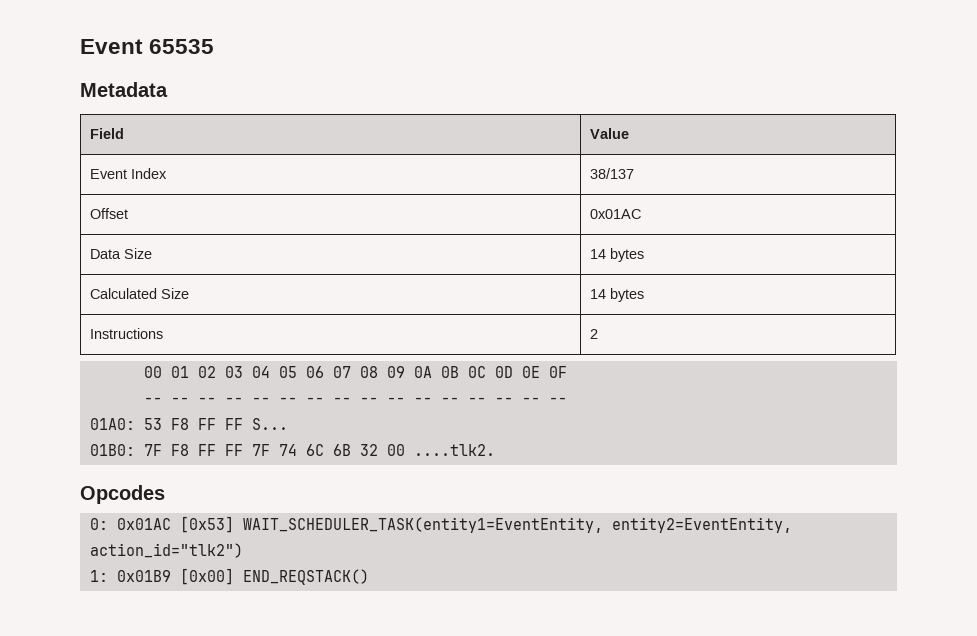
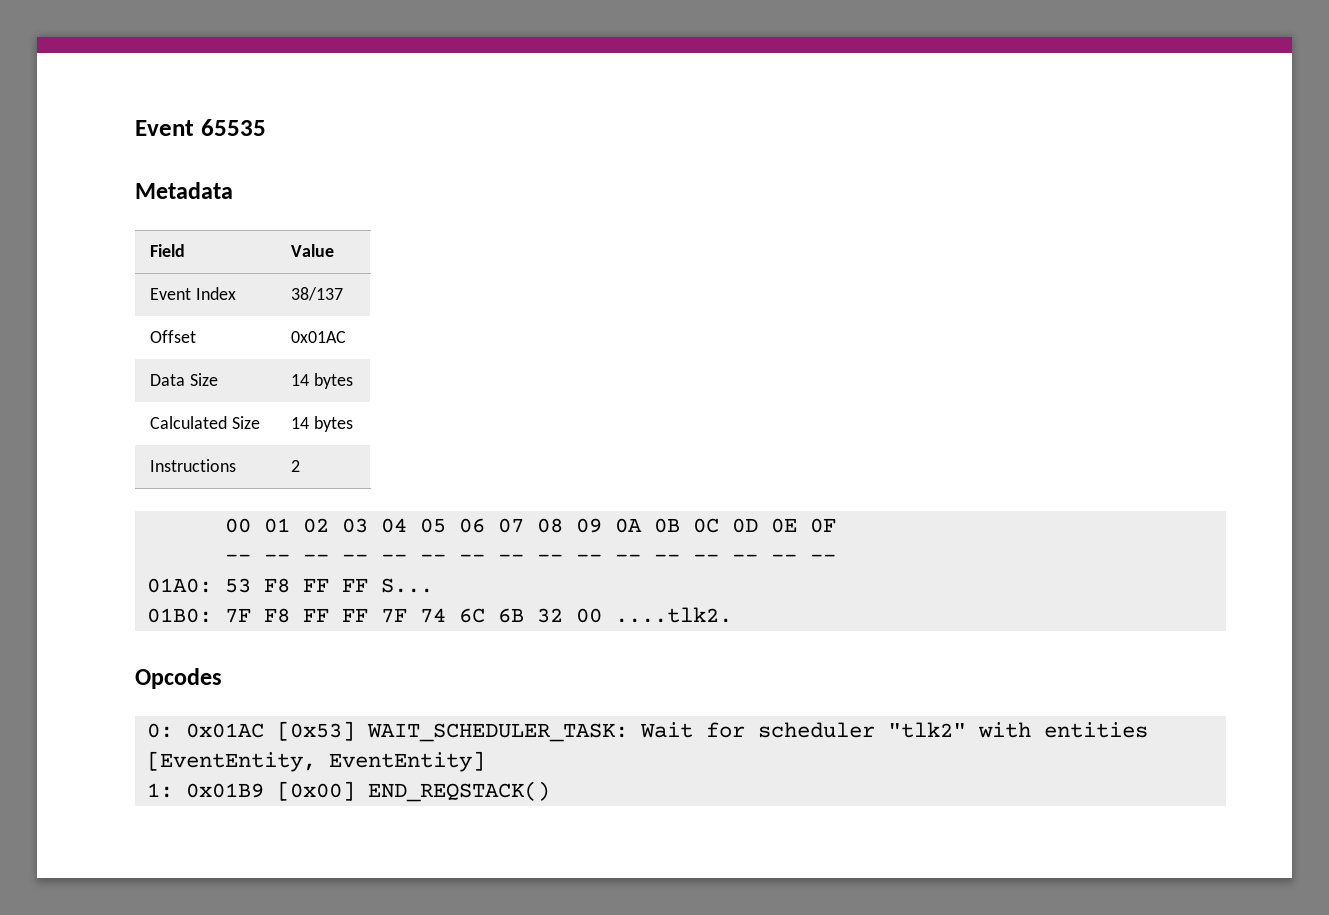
- 0: 0x01AC [0x53] WAIT_SCHEDULER_TASK(entity1=EventEntity, entity2=EventEntity, action_id="tlk2")
+ 0: 0x01AC [0x53] WAIT_SCHEDULER_TASK: Wait for scheduler "tlk2" with entities [EventEntity, EventEntity]

